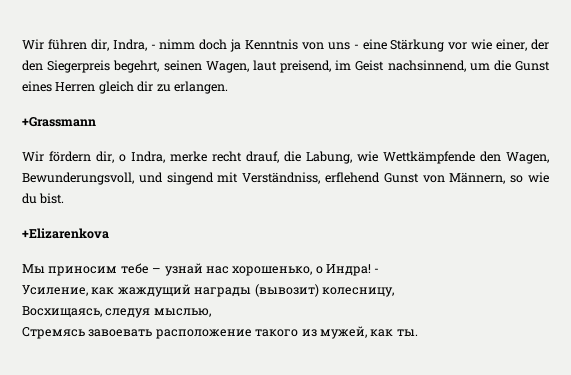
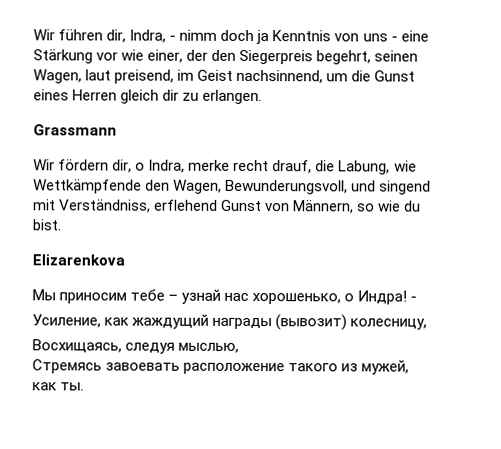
- +Grassmann
+ Grassmann
- +Elizarenkova
+ Elizarenkova

